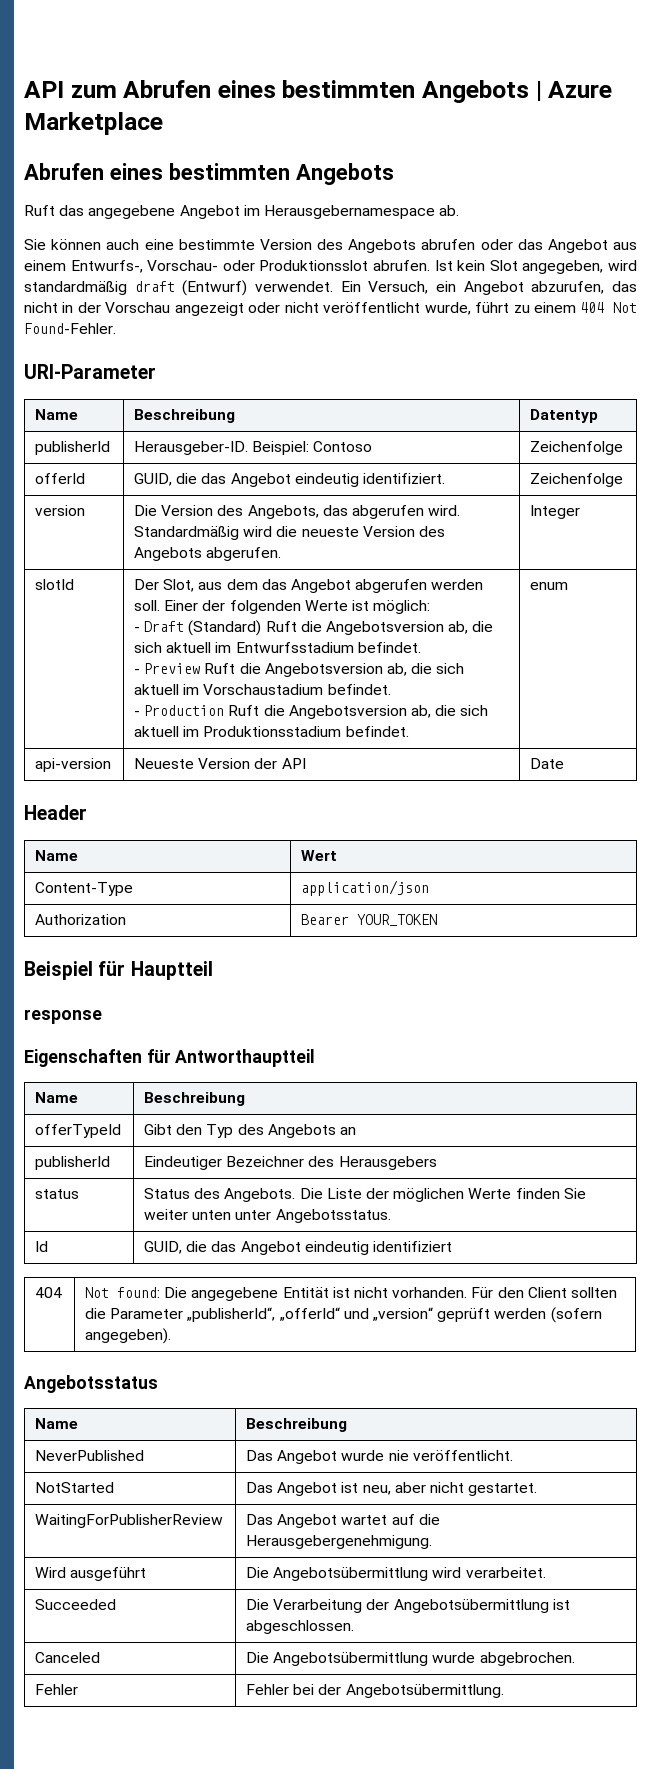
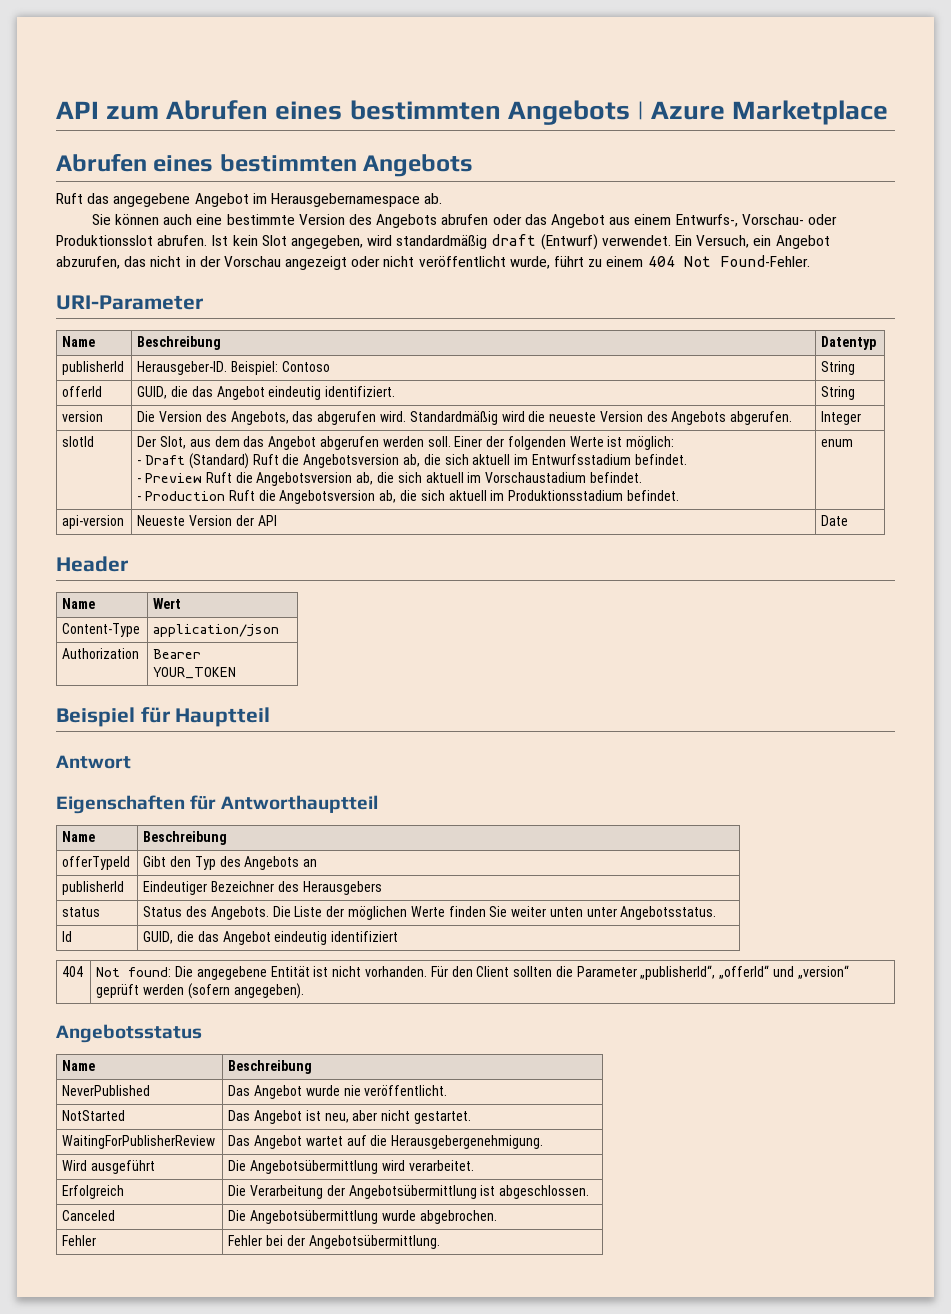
- publisherId | Herausgeber-ID. Beispiel: Contoso | Zeichenfolge
+ publisherId | Herausgeber-ID. Beispiel: Contoso | String
- offerId | GUID, die das Angebot eindeutig identifiziert. | Zeichenfolge
+ offerId | GUID, die das Angebot eindeutig identifiziert. | String
- response
+ Antwort
- Succeeded | Die Verarbeitung der Angebotsübermittlung ist abgeschlossen.
+ Erfolgreich | Die Verarbeitung der Angebotsübermittlung ist abgeschlossen.

